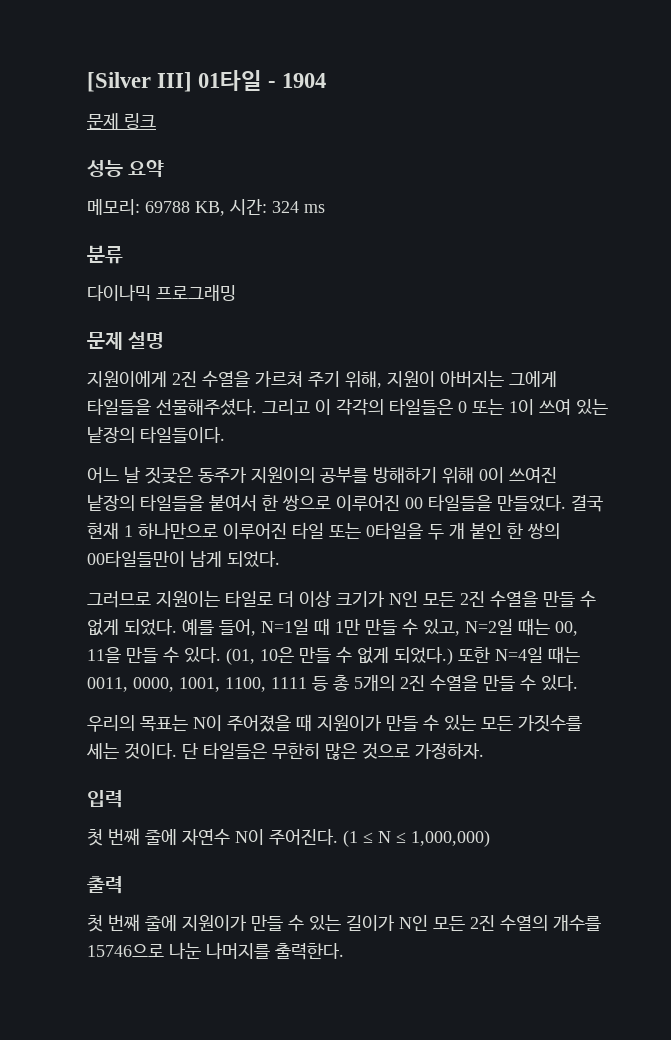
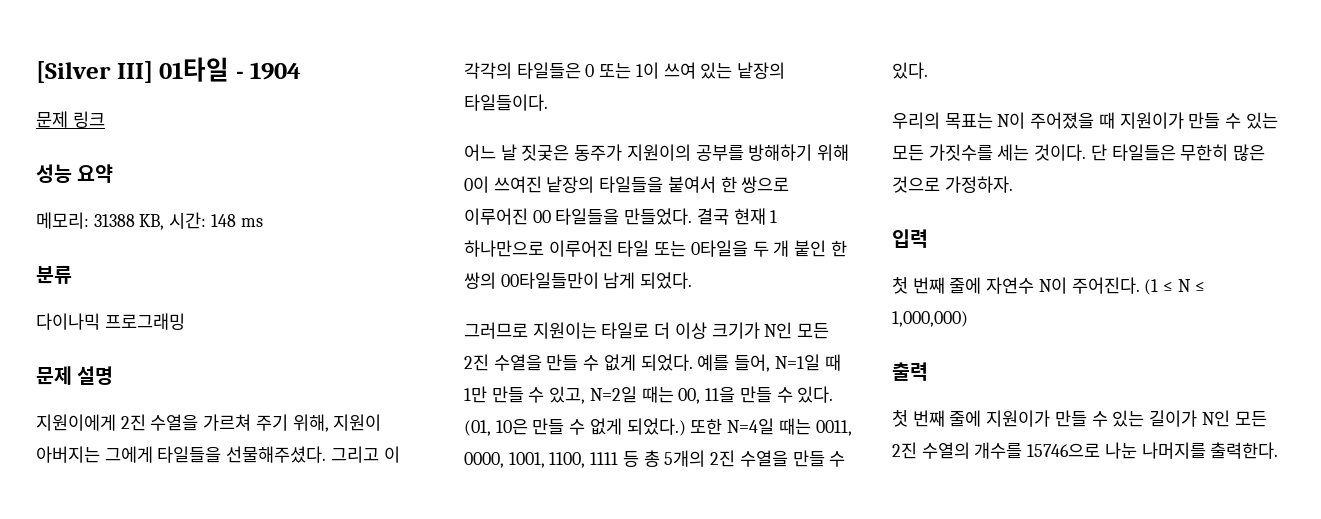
- 메모리: 69788 KB, 시간: 324 ms
+ 메모리: 31388 KB, 시간: 148 ms

